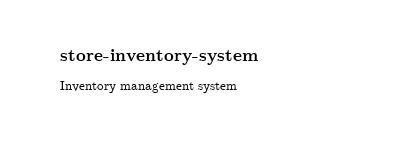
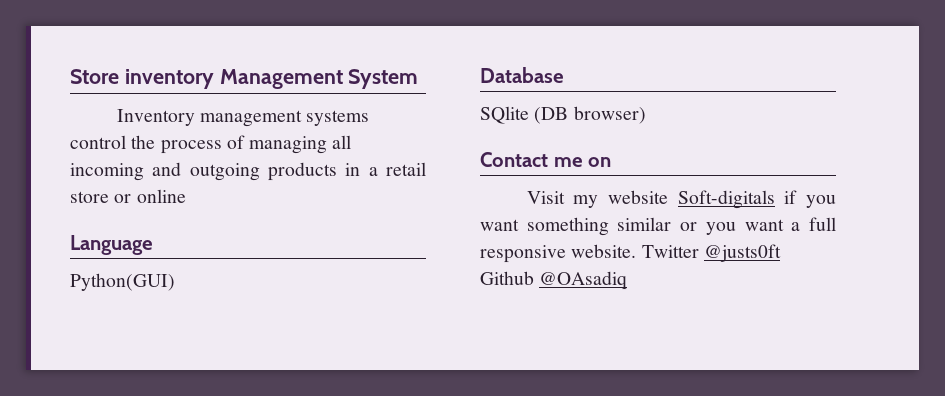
- store-inventory-system
- Inventory management system
+ Store inventory Management System
+ Inventory management systems control the process of managing all incoming and outgoing products in a retail store or online
+ Language
+ Python(GUI)
+ Database
+ SQlite (DB browser)
+ Contact me on
+ Visit my website Soft-digitals if you want something similar or you want a full responsive website. Twitter @justs0ft Github @OAsadiq

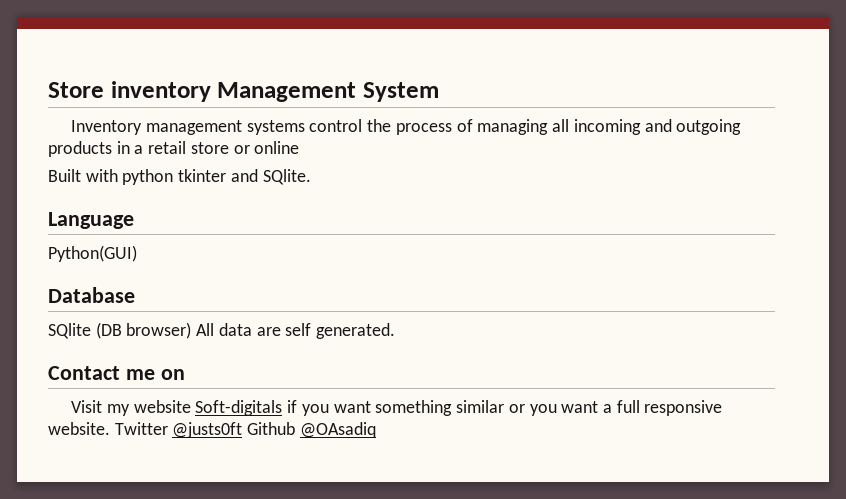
+ Built with python tkinter and SQlite.
- SQlite (DB browser)
+ SQlite (DB browser) All data are self generated.

